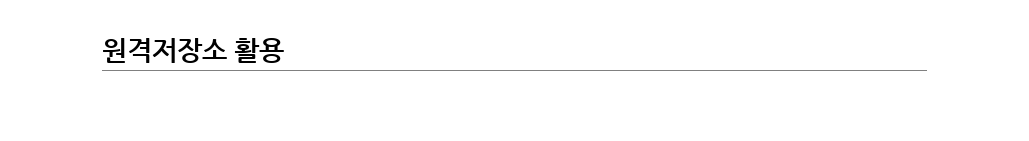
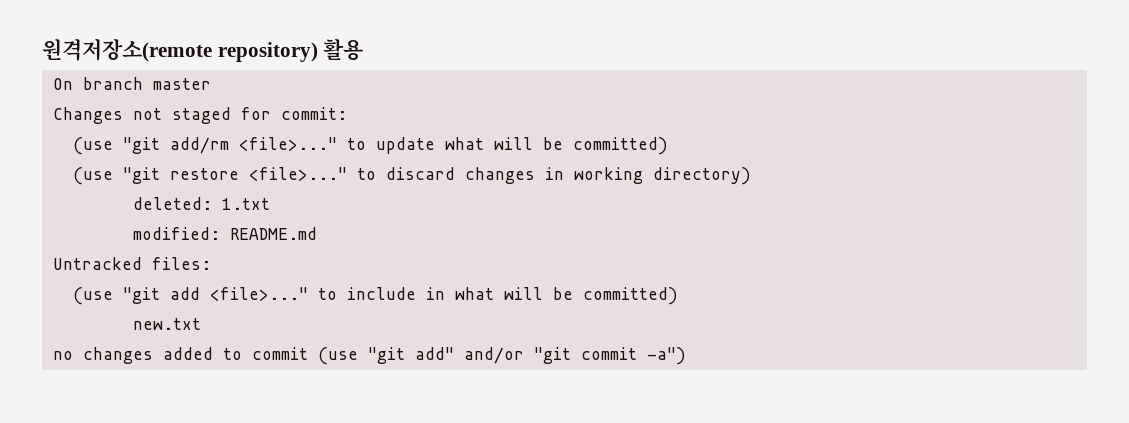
- 원격저장소 활용
+ 원격저장소(remote repository) 활용
+ On branch master
+ Changes not staged for commit:
+ (use "git add/rm <file>..." to update what will be committed)
+ (use "git restore <file>..." to discard changes in working directory)
+ deleted: 1.txt
+ modified: README.md
+ Untracked files:
+ (use "git add <file>..." to include in what will be committed)
+ new.txt
+ no changes added to commit (use "git add" and/or "git commit -a")

